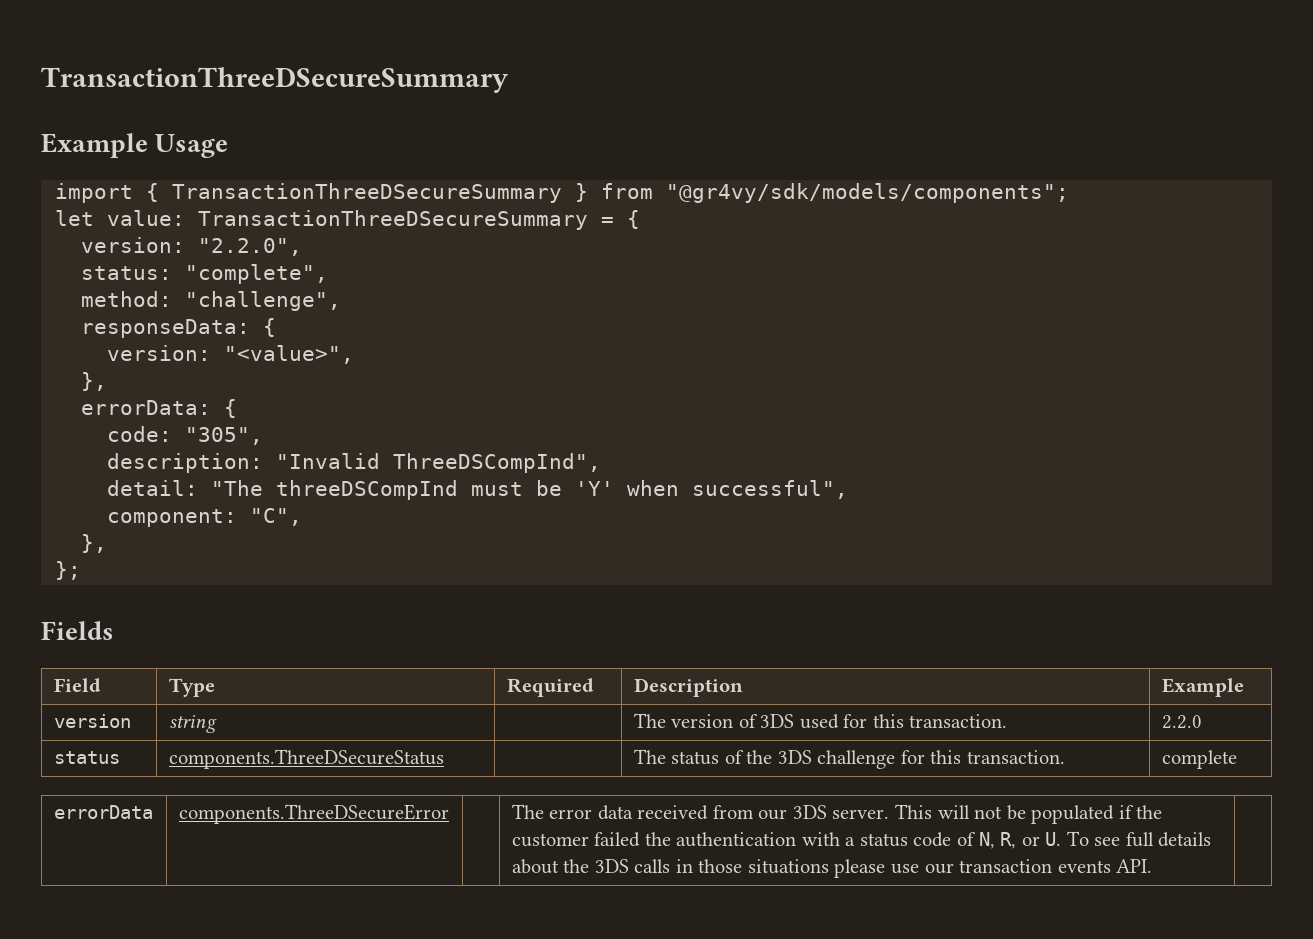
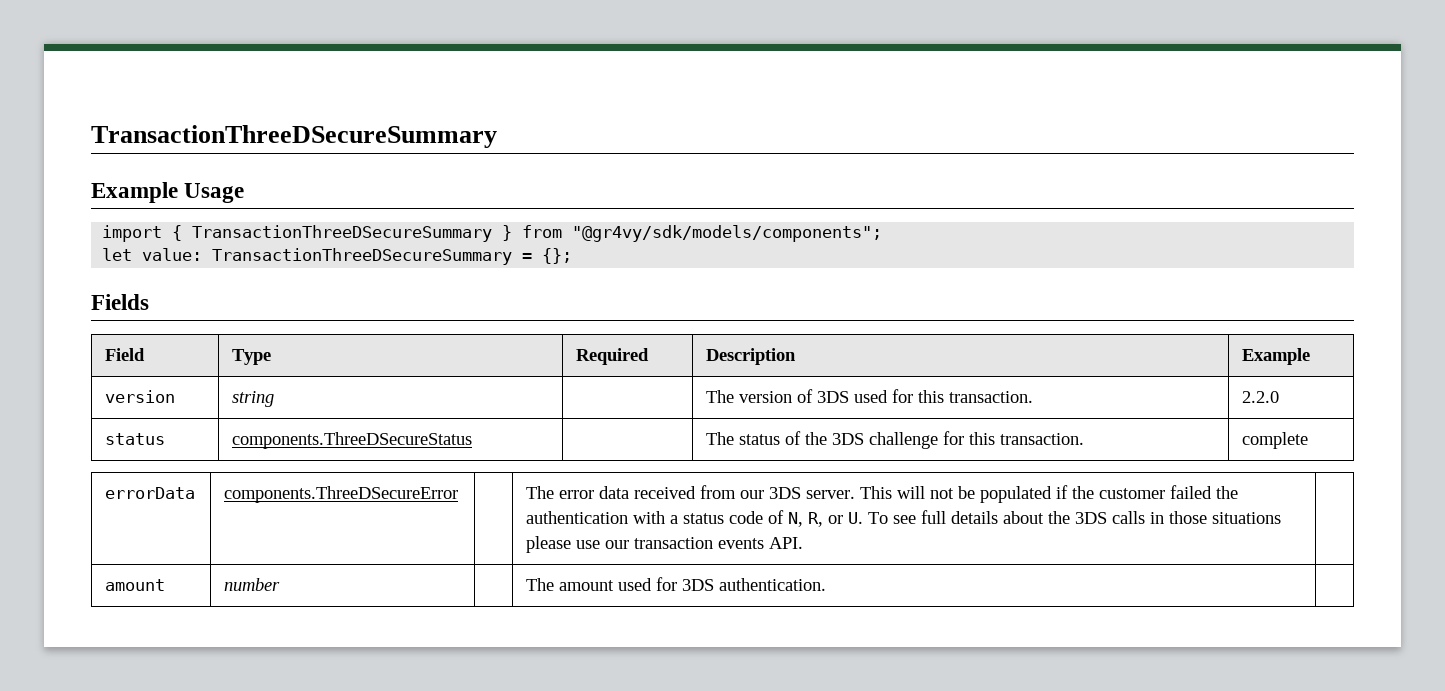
- let value: TransactionThreeDSecureSummary = {
- version: "2.2.0",
- status: "complete",
- method: "challenge",
- responseData: {
- version: "<value>",
- },
- errorData: {
- code: "305",
- description: "Invalid ThreeDSCompInd",
- detail: "The threeDSCompInd must be 'Y' when successful",
- component: "C",
- },
- };
+ let value: TransactionThreeDSecureSummary = {};
+ amount | number | | The amount used for 3DS authentication. |

